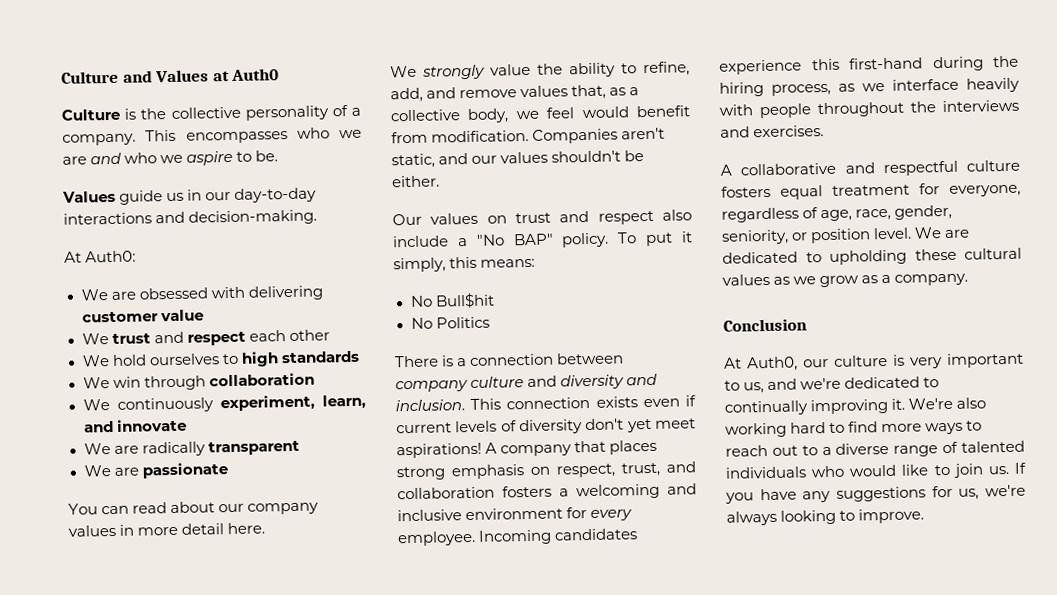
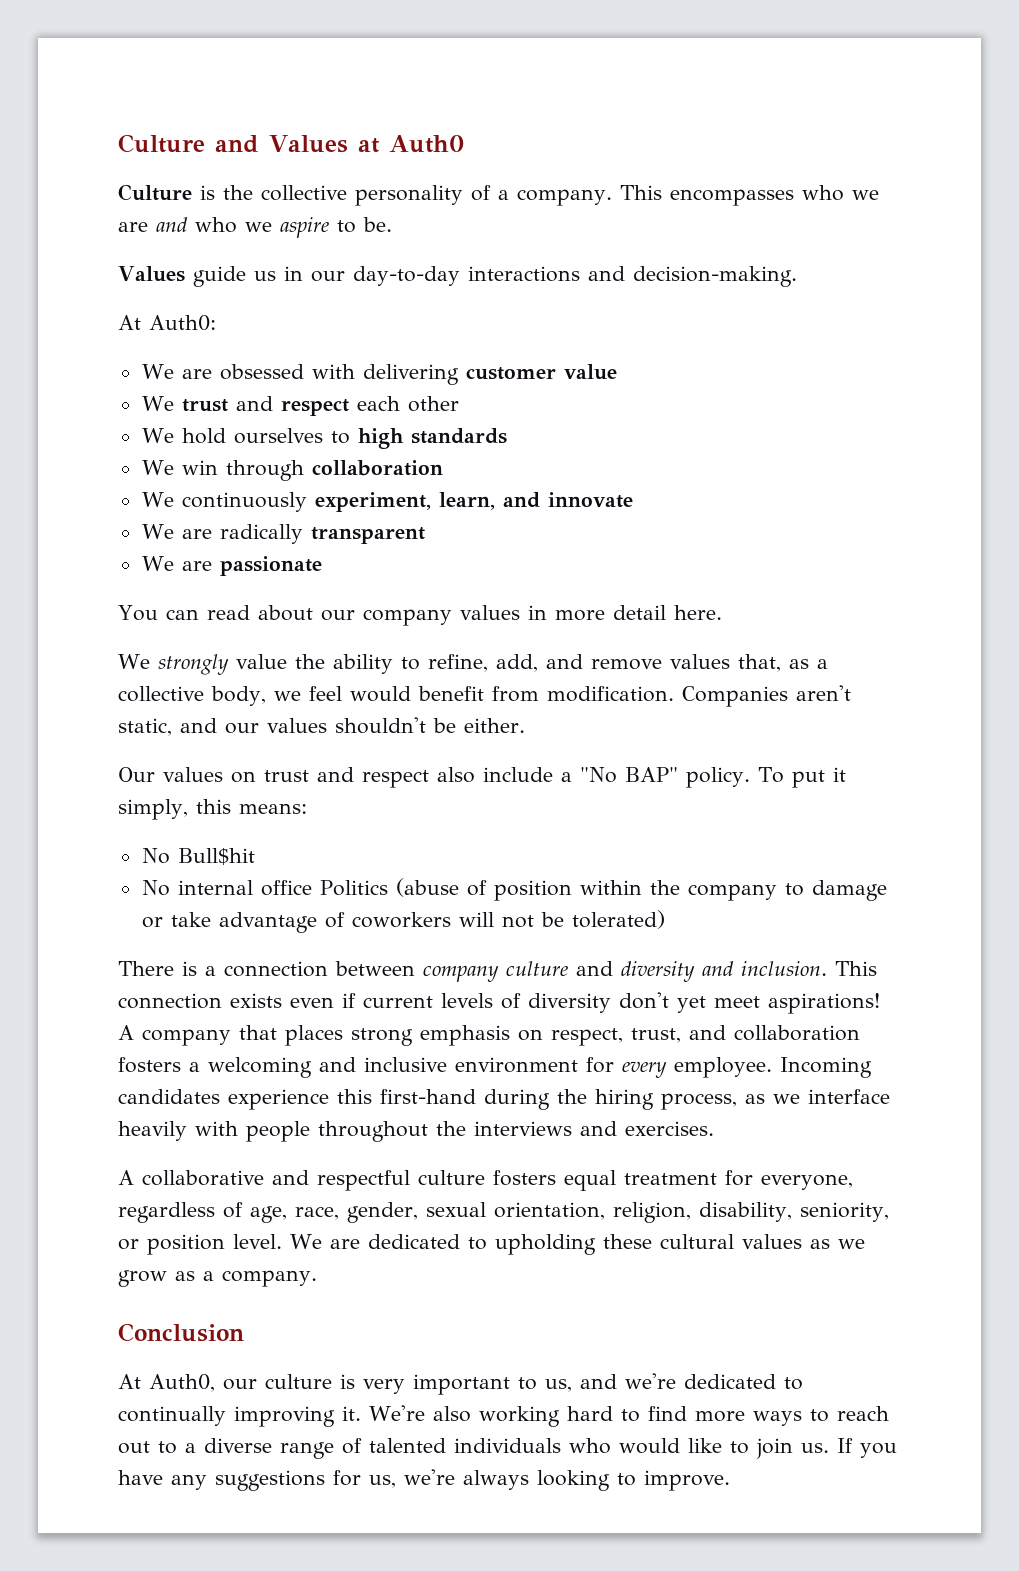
- No Politics
+ No internal office Politics (abuse of position within the company to damage or take advantage of coworkers will not be tolerated)
- A collaborative and respectful culture fosters equal treatment for everyone, regardless of age, race, gender, seniority, or position level.
+ A collaborative and respectful culture fosters equal treatment for everyone, regardless of age, race, gender, sexual orientation, religion, disability, seniority, or position level.

